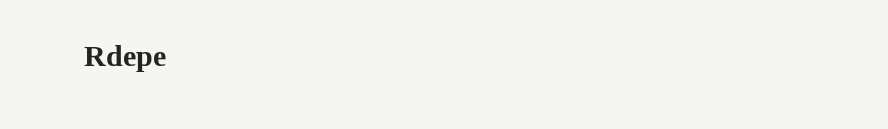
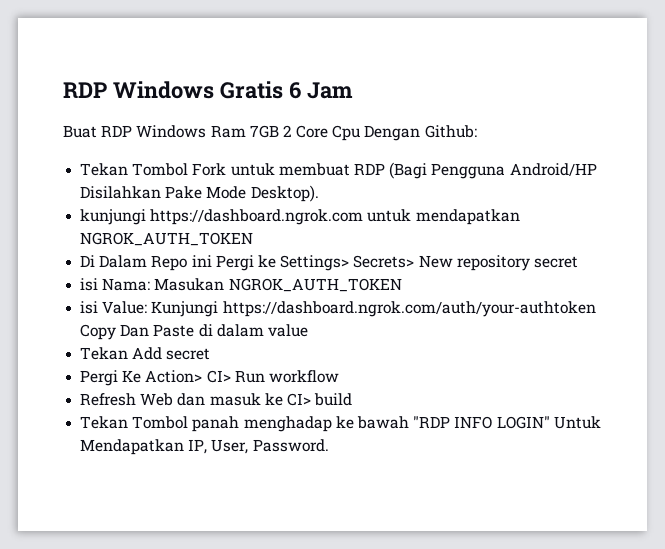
- Rdepe
+ RDP Windows Gratis 6 Jam
+ Buat RDP Windows Ram 7GB 2 Core Cpu Dengan Github:
+ Tekan Tombol Fork untuk membuat RDP (Bagi Pengguna Android/HP Disilahkan Pake Mode Desktop).
+ kunjungi https://dashboard.ngrok.com untuk mendapatkan NGROK_AUTH_TOKEN
+ Di Dalam Repo ini Pergi ke Settings> Secrets> New repository secret
+ isi Nama: Masukan NGROK_AUTH_TOKEN
+ isi Value: Kunjungi https://dashboard.ngrok.com/auth/your-authtoken Copy Dan Paste di dalam value
+ Tekan Add secret
+ Pergi Ke Action> CI> Run workflow
+ Refresh Web dan masuk ke CI> build
+ Tekan Tombol panah menghadap ke bawah "RDP INFO LOGIN" Untuk Mendapatkan IP, User, Password.

